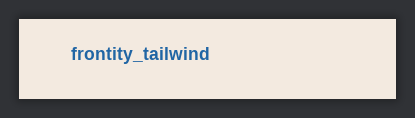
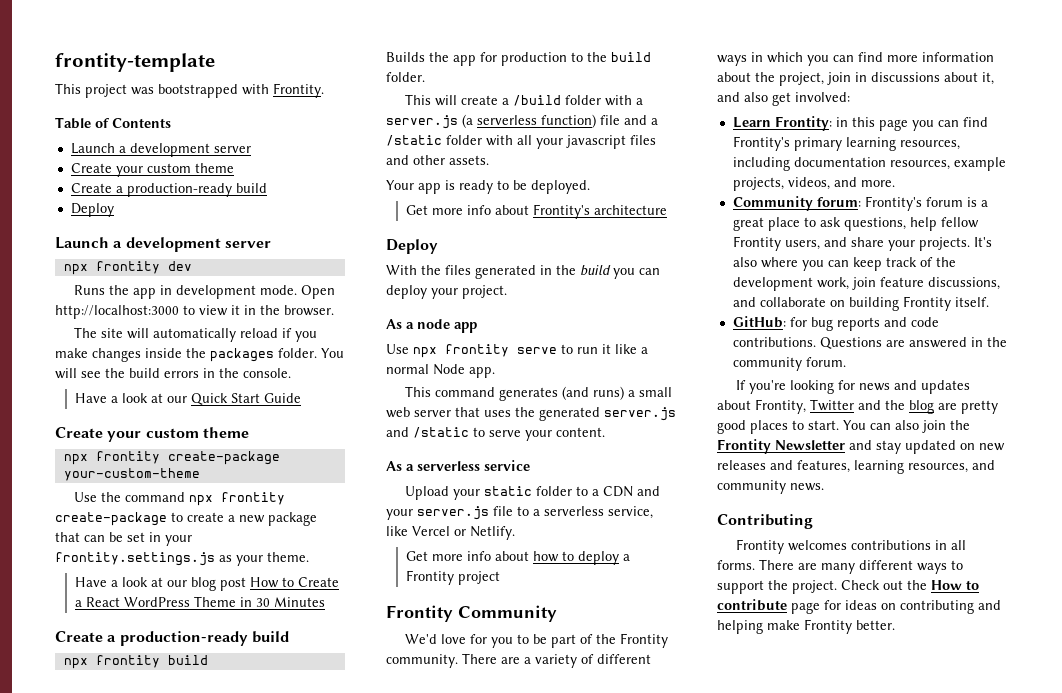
- frontity_tailwind
+ frontity-template
+ This project was bootstrapped with Frontity.
+ Table of Contents
+ Launch a development server
+ Create your custom theme
+ Create a production-ready build
+ Deploy
+ Launch a development server
+ npx frontity dev
+ Runs the app in development mode. Open http://localhost:3000 to view it in the browser.
+ The site will automatically reload if you make changes inside the packages folder. You will see the build errors in the console.
+ Have a look at our Quick Start Guide
+ Create your custom theme
+ npx frontity create-package your-custom-theme
+ Use the command npx frontity create-package to create a new package that can be set in your frontity.settings.js as your theme.
+ Have a look at our blog post How to Create a React WordPress Theme in 30 Minutes
+ Create a production-ready build
+ npx frontity build
+ Builds the app for production to the build folder.
+ This will create a /build folder with a server.js (a serverless function) file and a /static folder with all your javascript files and other assets.
+ Your app is ready to be deployed.
+ Get more info about Frontity's architecture
+ Deploy
+ With the files generated in the build you can deploy your project.
+ As a node app
+ Use npx frontity serve to run it like a normal Node app.
+ This command generates (and runs) a small web server that uses the generated server.js and /static to serve your content.
+ As a serverless service
+ Upload your static folder to a CDN and your server.js file to a serverless service, like Vercel or Netlify.
+ Get more info about how to deploy a Frontity project
+ Frontity Community
+ We'd love for you to be part of the Frontity community. There are a variety of different ways in which you can find more information about the project, join in discussions about it, and also get involved:
+ Learn Frontity: in this page you can find Frontity's primary learning resources, including documentation resources, example projects, videos, and more.
+ Community forum: Frontity's forum is a great place to ask questions, help fellow Frontity users, and share your projects. It's also where you can keep track of the development work, join feature discussions, and collaborate on building Frontity itself.
+ GitHub: for bug reports and code contributions. Questions are answered in the community forum.
+ If you're looking for news and updates about Frontity, Twitter and the blog are pretty good places to start. You can also join the Frontity Newsletter and stay updated on new releases and features, learning resources, and community news.
+ Contributing
+ Frontity welcomes contributions in all forms. There are many different ways to support the project. Check out the How to contribute page for ideas on contributing and helping make Frontity better.

